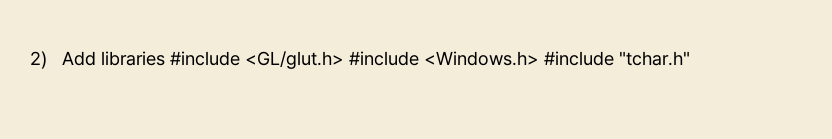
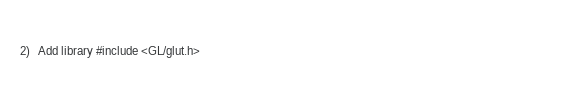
- 2) Add libraries #include <GL/glut.h> #include <Windows.h> #include "tchar.h"
+ 2) Add library #include <GL/glut.h>

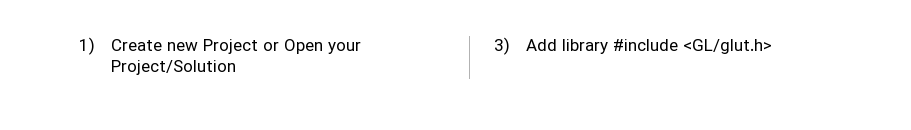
- 2) Add library #include <GL/glut.h>
+ 1) Create new Project or Open your Project/Solution
+ 3) Add library #include <GL/glut.h>

